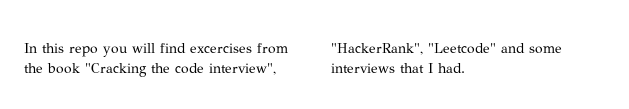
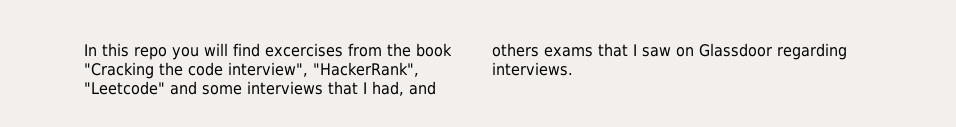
- In this repo you will find excercises from the book "Cracking the code interview", "HackerRank", "Leetcode" and some interviews that I had.
+ In this repo you will find excercises from the book "Cracking the code interview", "HackerRank", "Leetcode" and some interviews that I had, and others exams that I saw on Glassdoor regarding interviews.

